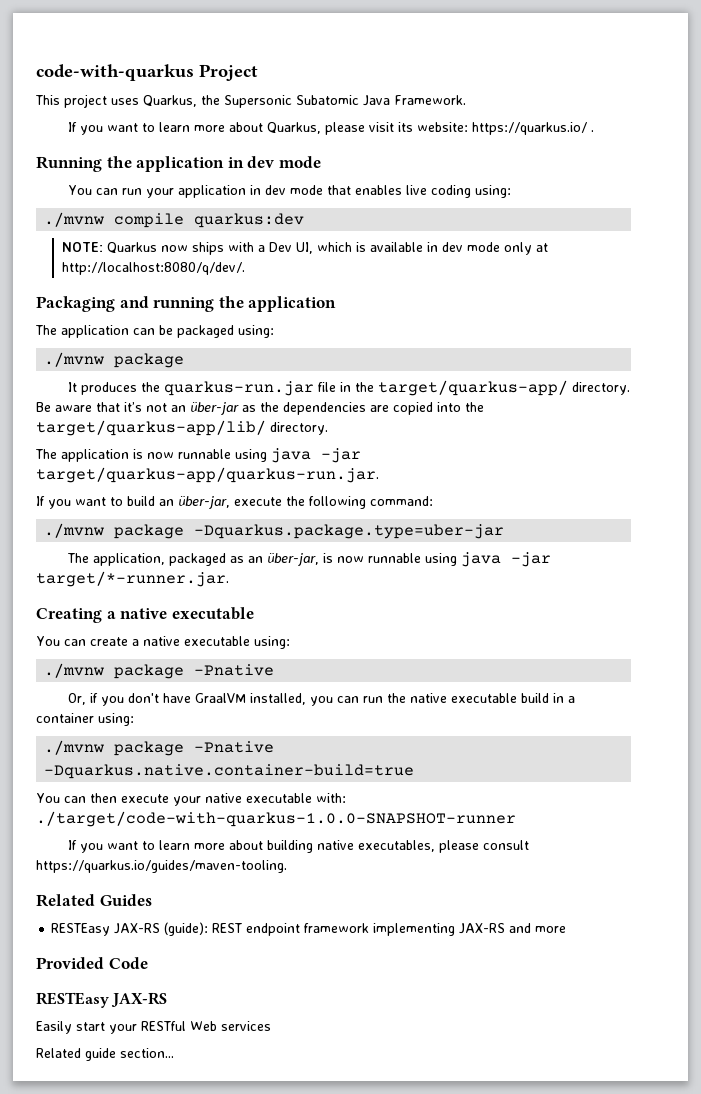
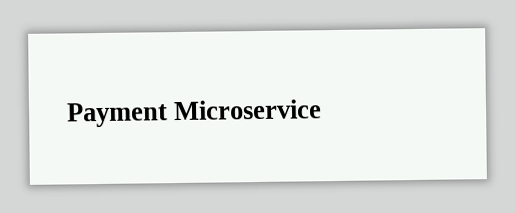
- code-with-quarkus Project
- This project uses Quarkus, the Supersonic Subatomic Java Framework.
- If you want to learn more about Quarkus, please visit its website: https://quarkus.io/ .
- Running the application in dev mode
- You can run your application in dev mode that enables live coding using:
- ./mvnw compile quarkus:dev
- NOTE: Quarkus now ships with a Dev UI, which is available in dev mode only at http://localhost:8080/q/dev/.
- Packaging and running the application
- The application can be packaged using:
- ./mvnw package
- It produces the quarkus-run.jar file in the target/quarkus-app/ directory. Be aware that it’s not an über-jar as the dependencies are copied into the target/quarkus-app/lib/ directory.
- The application is now runnable using java -jar target/quarkus-app/quarkus-run.jar.
- If you want to build an über-jar, execute the following command:
- ./mvnw package -Dquarkus.package.type=uber-jar
- The application, packaged as an über-jar, is now runnable using java -jar target/*-runner.jar.
- Creating a native executable
- You can create a native executable using:
- ./mvnw package -Pnative
- Or, if you don't have GraalVM installed, you can run the native executable build in a container using:
- ./mvnw package -Pnative -Dquarkus.native.container-build=true
- You can then execute your native executable with: ./target/code-with-quarkus-1.0.0-SNAPSHOT-runner
- If you want to learn more about building native executables, please consult https://quarkus.io/guides/maven-tooling.
- Related Guides
- RESTEasy JAX-RS (guide): REST endpoint framework implementing JAX-RS and more
- Provided Code
- RESTEasy JAX-RS
- Easily start your RESTful Web services
- Related guide section...
+ Payment Microservice

